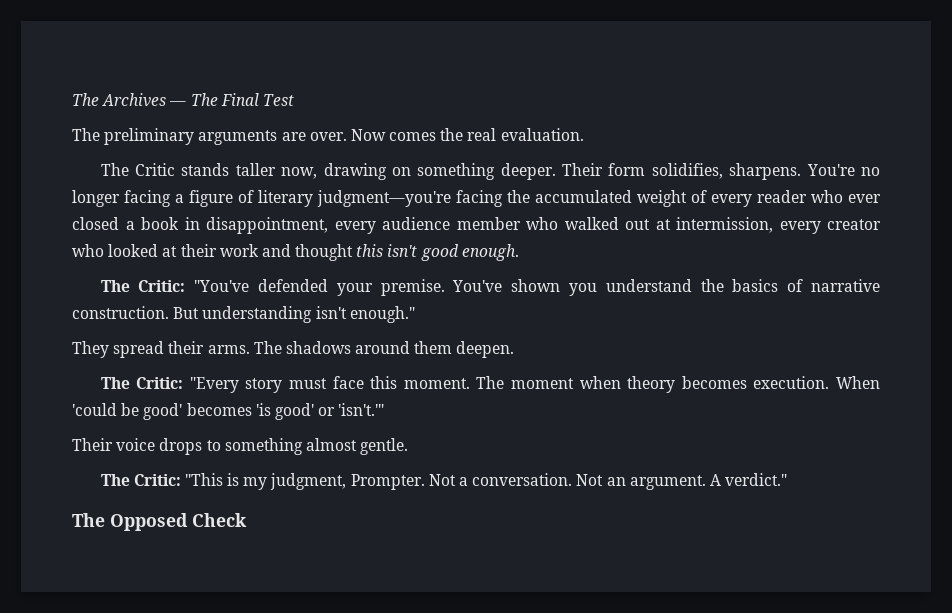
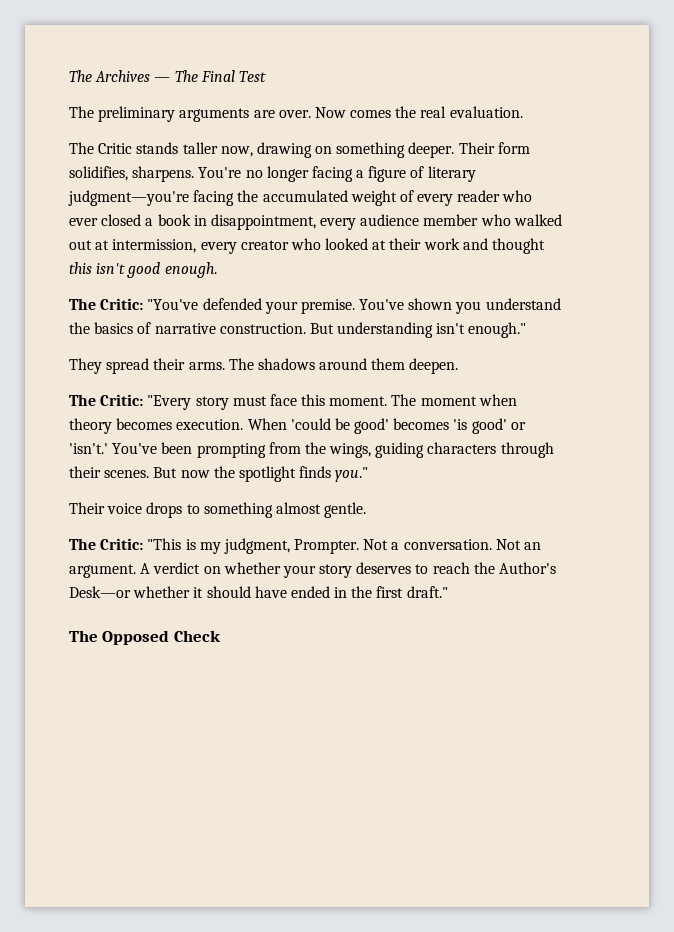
- When 'could be good' becomes 'is good' or 'isn't.'"
+ When 'could be good' becomes 'is good' or 'isn't.' You've been prompting from the wings, guiding characters through their scenes. But now the spotlight finds you."
- A verdict."
+ A verdict on whether your story deserves to reach the Author's Desk—or whether it should have ended in the first draft."

